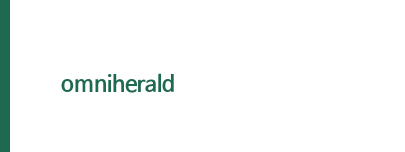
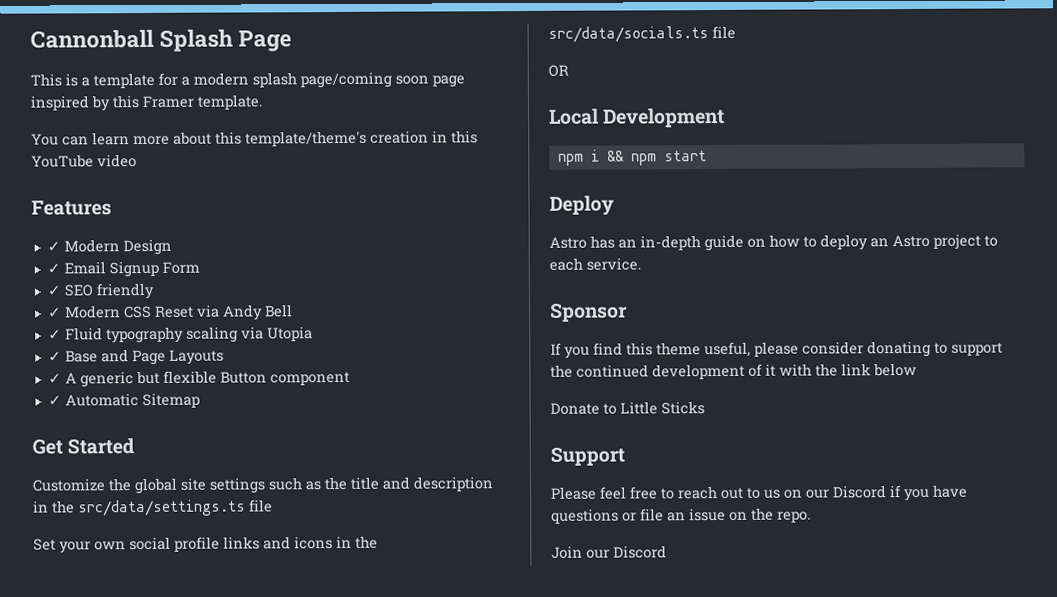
- omniherald
+ Cannonball Splash Page
+ This is a template for a modern splash page/coming soon page inspired by this Framer template.
+ You can learn more about this template/theme's creation in this YouTube video
+ Features
+ ✓ Modern Design
+ ✓ Email Signup Form
+ ✓ SEO friendly
+ ✓ Modern CSS Reset via Andy Bell
+ ✓ Fluid typography scaling via Utopia
+ ✓ Base and Page Layouts
+ ✓ A generic but flexible Button component
+ ✓ Automatic Sitemap
+ Get Started
+ Customize the global site settings such as the title and description in the src/data/settings.ts file
+ Set your own social profile links and icons in the src/data/socials.ts file
+ OR
+ Local Development
+ npm i && npm start
+ Deploy
+ Astro has an in-depth guide on how to deploy an Astro project to each service.
+ Sponsor
+ If you find this theme useful, please consider donating to support the continued development of it with the link below
+ Donate to Little Sticks
+ Support
+ Please feel free to reach out to us on our Discord if you have questions or file an issue on the repo.
+ Join our Discord

